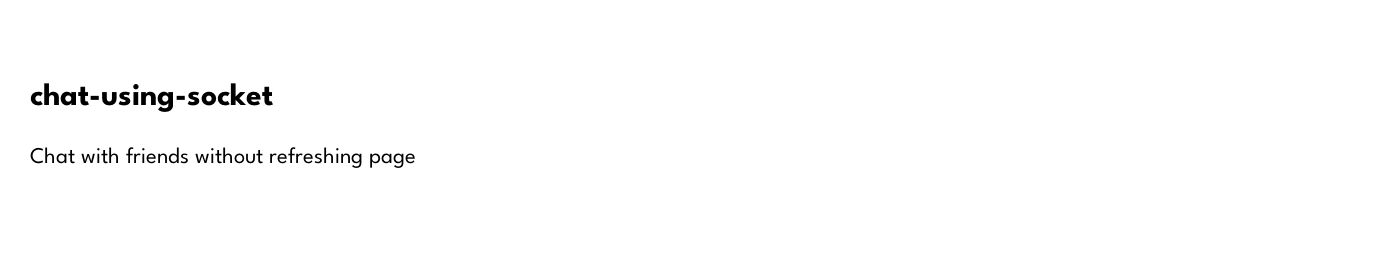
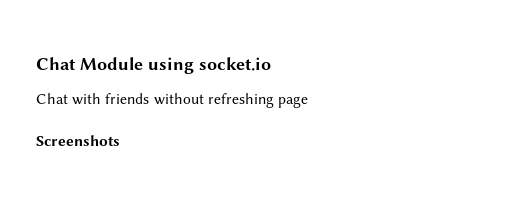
- chat-using-socket
+ Chat Module using socket.io
+ Screenshots

